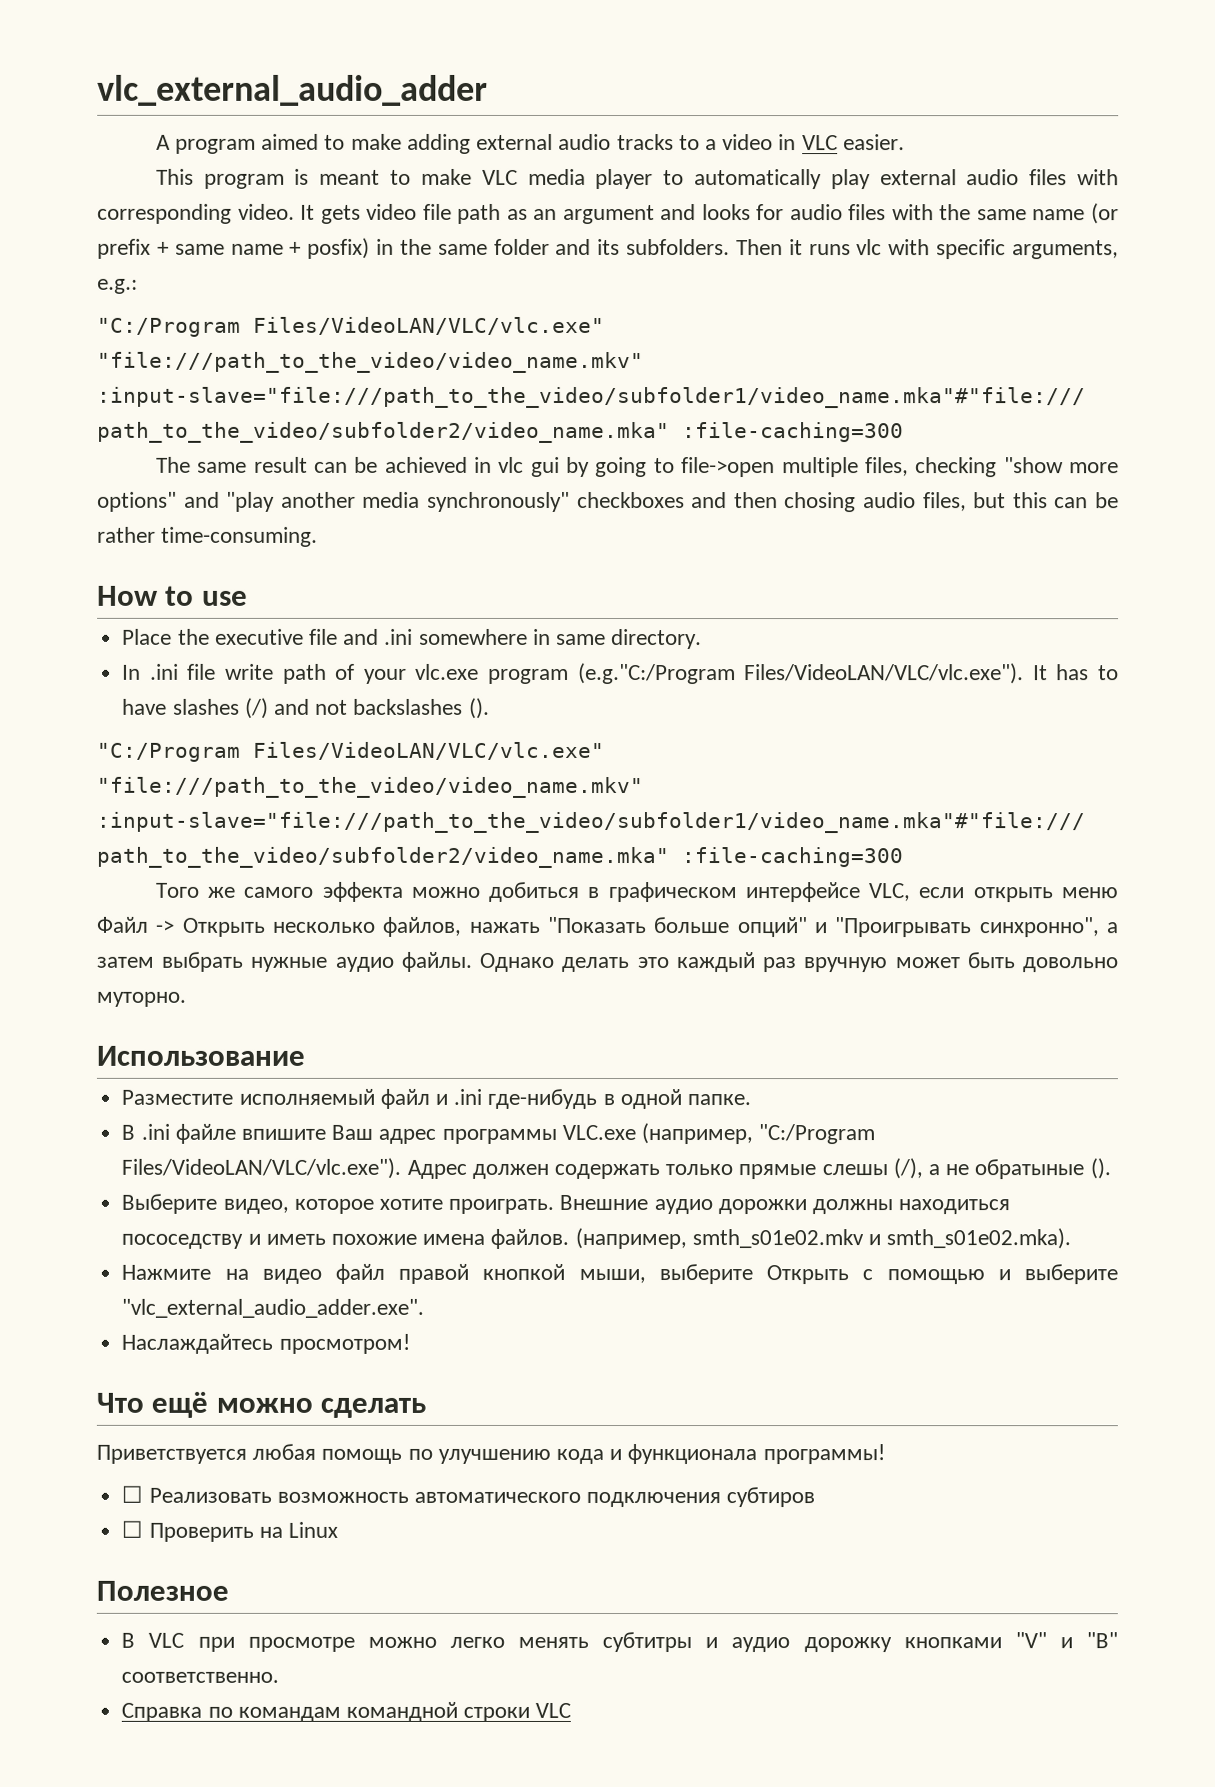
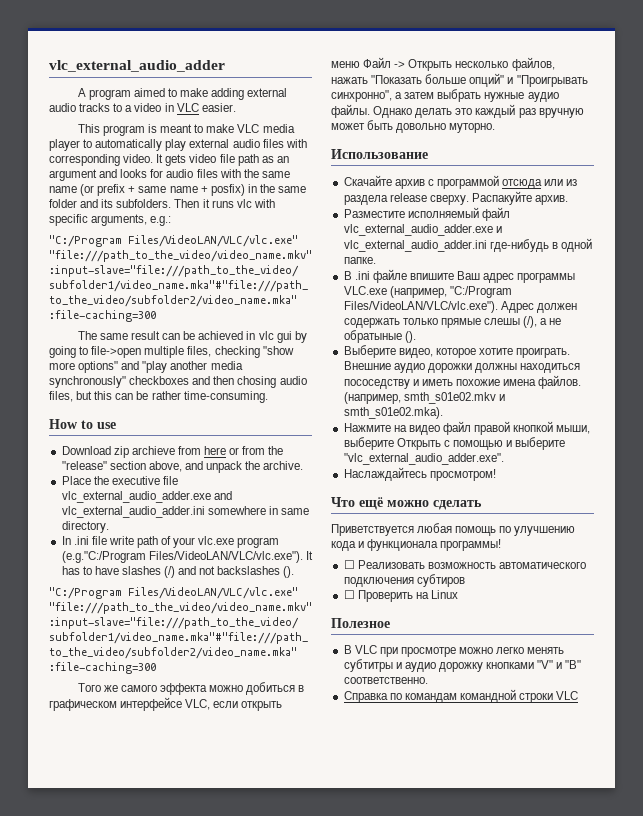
+ Download zip archieve from here or from the "release" section above, and unpack the archive.
- Place the executive file and .ini somewhere in same directory.
+ Place the executive file vlc_external_audio_adder.exe and vlc_external_audio_adder.ini somewhere in same directory.
+ Скачайте архив с программой отсюда или из раздела release сверху. Распакуйте архив.
- Разместите исполняемый файл и .ini где-нибудь в одной папке.
+ Разместите исполняемый файл vlc_external_audio_adder.exe и vlc_external_audio_adder.ini где-нибудь в одной папке.

